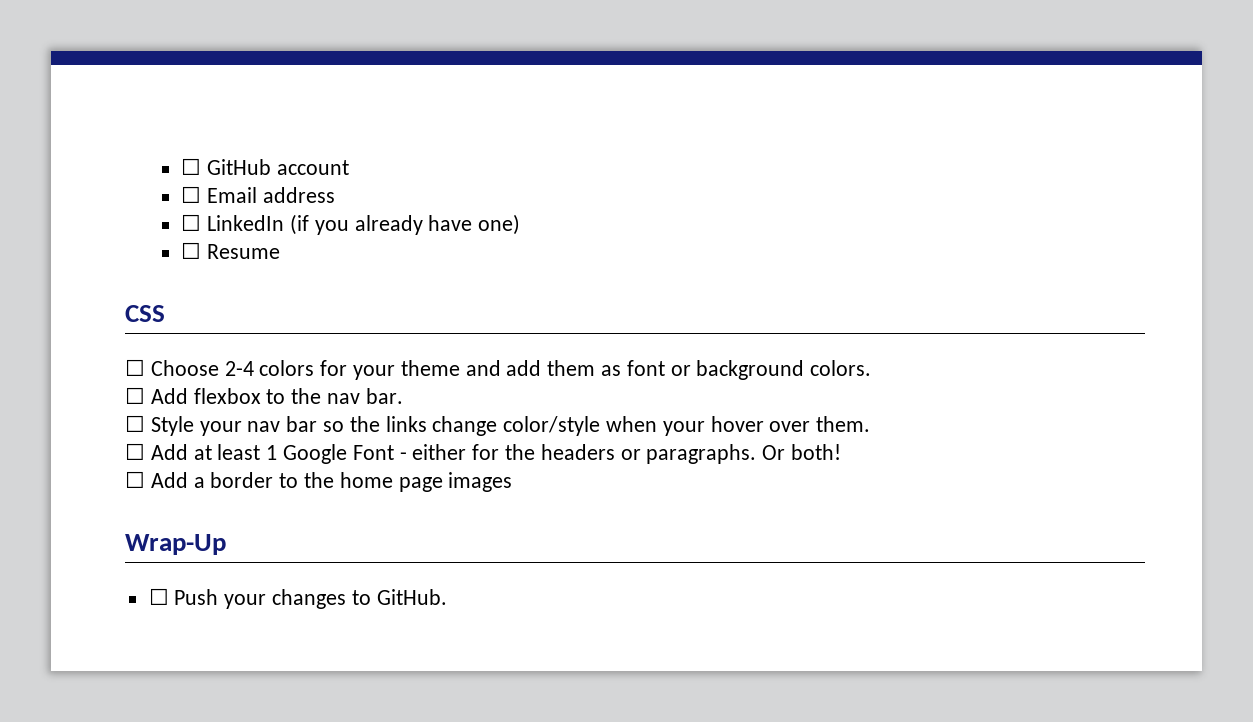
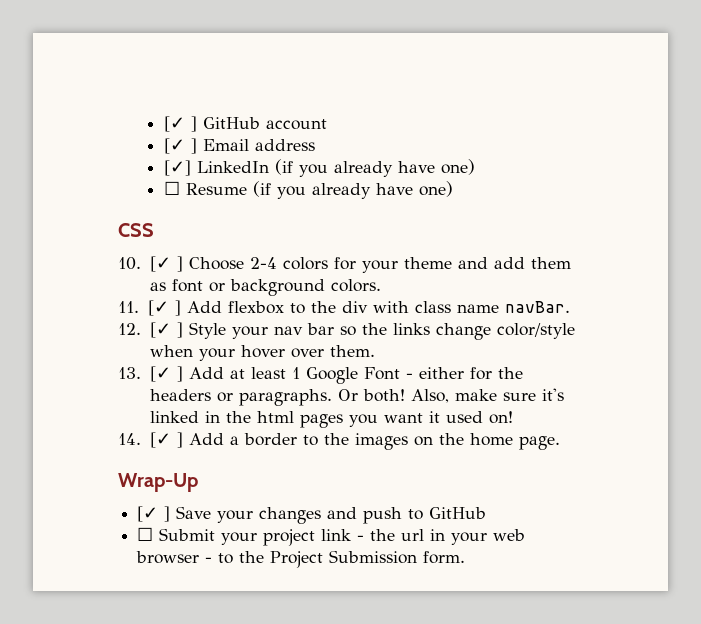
- ☐ GitHub account
+ [✓ ] GitHub account
- ☐ Email address
+ [✓ ] Email address
- ☐ LinkedIn (if you already have one)
+ [✓] LinkedIn (if you already have one)
- ☐ Resume
+ ☐ Resume (if you already have one)
  CSS
- ☐ Choose 2-4 colors for your theme and add them as font or background colors.
+ 10. [✓ ] Choose 2-4 colors for your theme and add them as font or background colors.
- ☐ Add flexbox to the nav bar.
- ☐ Style your nav bar so the links change color/style when your hover over them.
+ 11. [✓ ] Add flexbox to the div with class name navBar.
+ 12. [✓ ] Style your nav bar so the links change color/style when your hover over them.
- ☐ Add at least 1 Google Font - either for the headers or paragraphs.
+ 13. [✓ ] Add at least 1 Google Font - either for the headers or paragraphs.
- Or both!
- ☐ Add a border to the home page images
+ Or both! Also, make sure it's linked in the html pages you want it used on!
+ 14. [✓ ] Add a border to the images on the home page.
  Wrap-Up
- ☐ Push your changes to GitHub.
+ [✓ ] Save your changes and push to GitHub
+ ☐ Submit your project link - the url in your web browser - to the Project Submission form.

